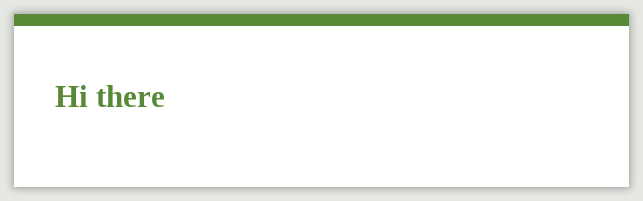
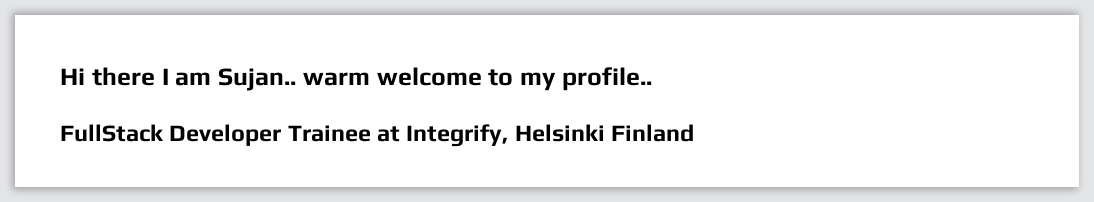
- Hi there
+ Hi there I am Sujan.. warm welcome to my profile..
+ FullStack Developer Trainee at Integrify, Helsinki Finland

